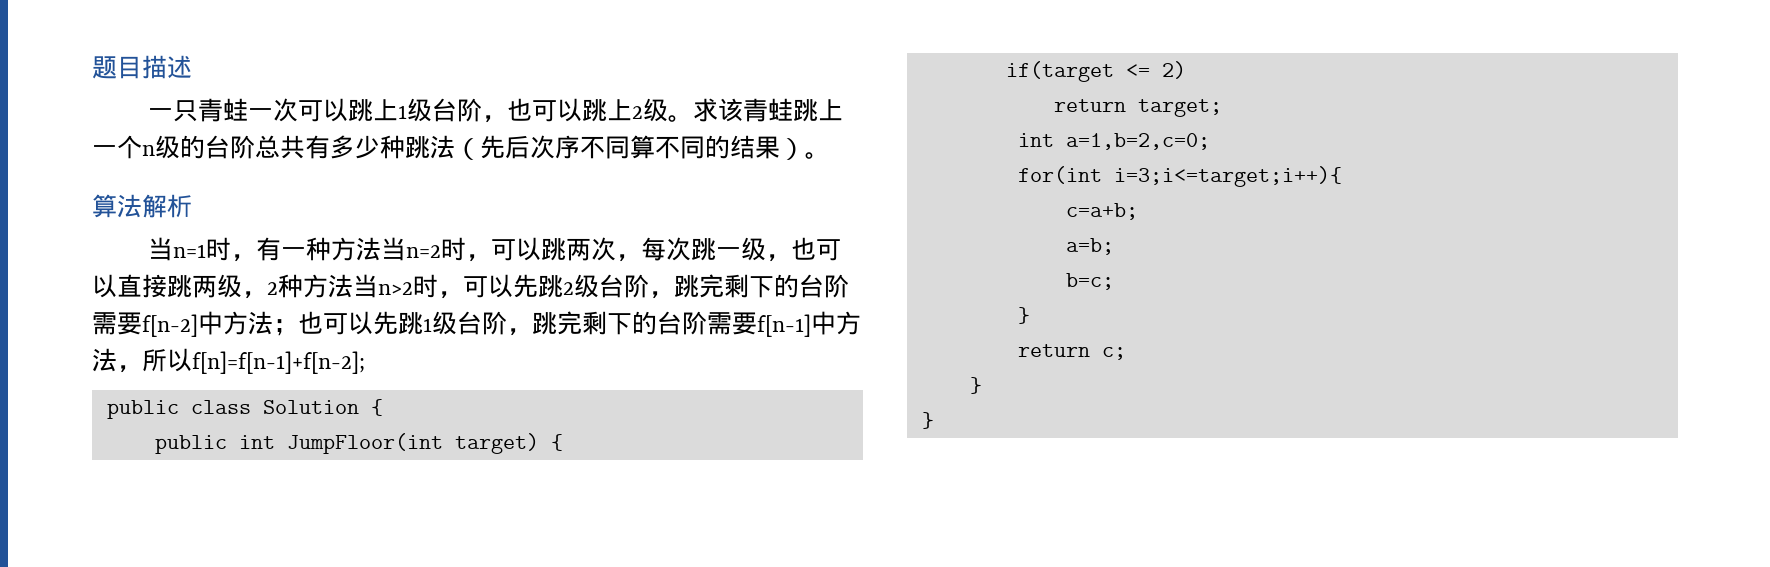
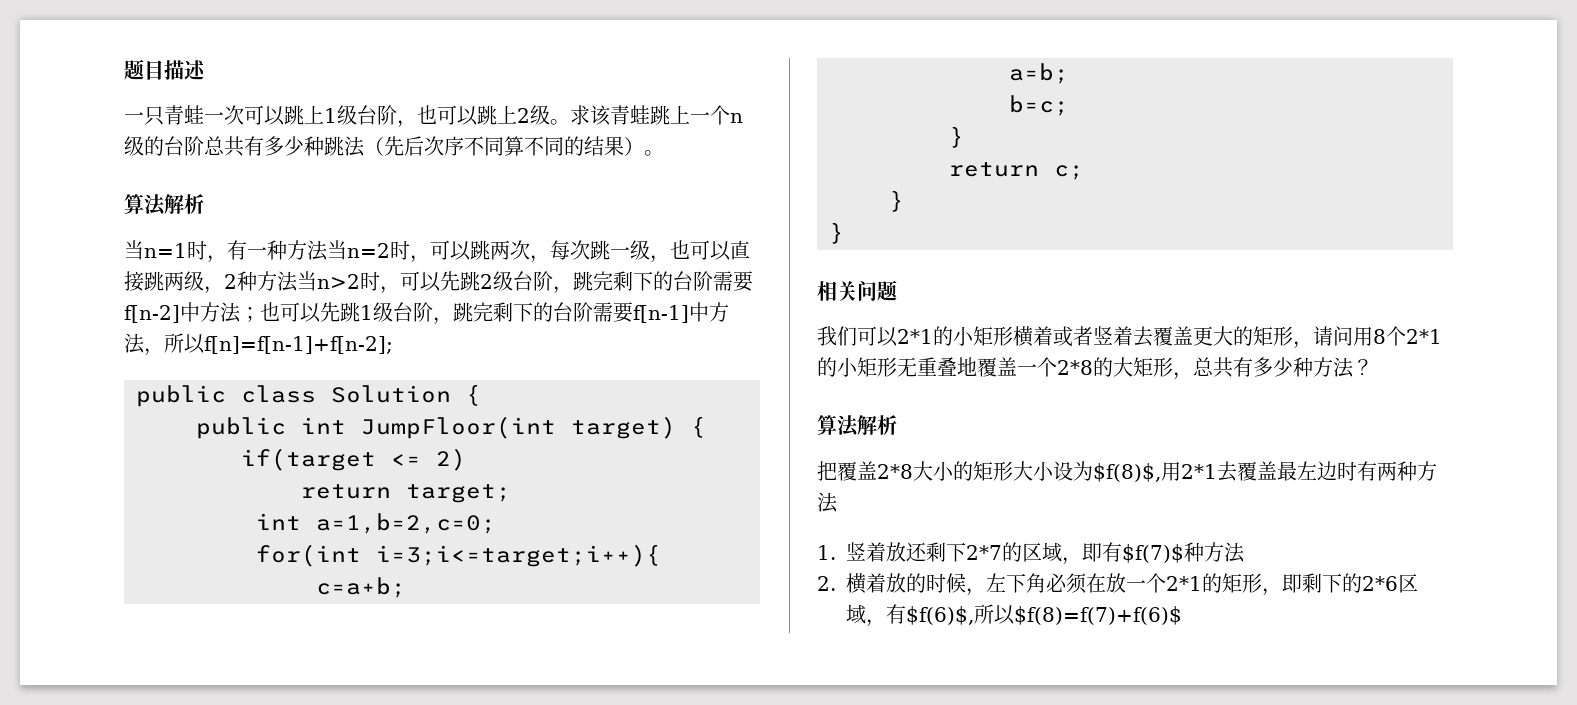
+ 相关问题
+ 我们可以2*1的小矩形横着或者竖着去覆盖更大的矩形，请问用8个2*1的小矩形无重叠地覆盖一个2*8的大矩形，总共有多少种方法？
+ 算法解析
+ 把覆盖2*8大小的矩形大小设为$f(8)$,用2*1去覆盖最左边时有两种方法
+ 1.竖着放还剩下2*7的区域，即有$f(7)$种方法
+ 2.横着放的时候，左下角必须在放一个2*1的矩形，即剩下的2*6区域，有$f(6)$,所以$f(8)=f(7)+f(6)$

